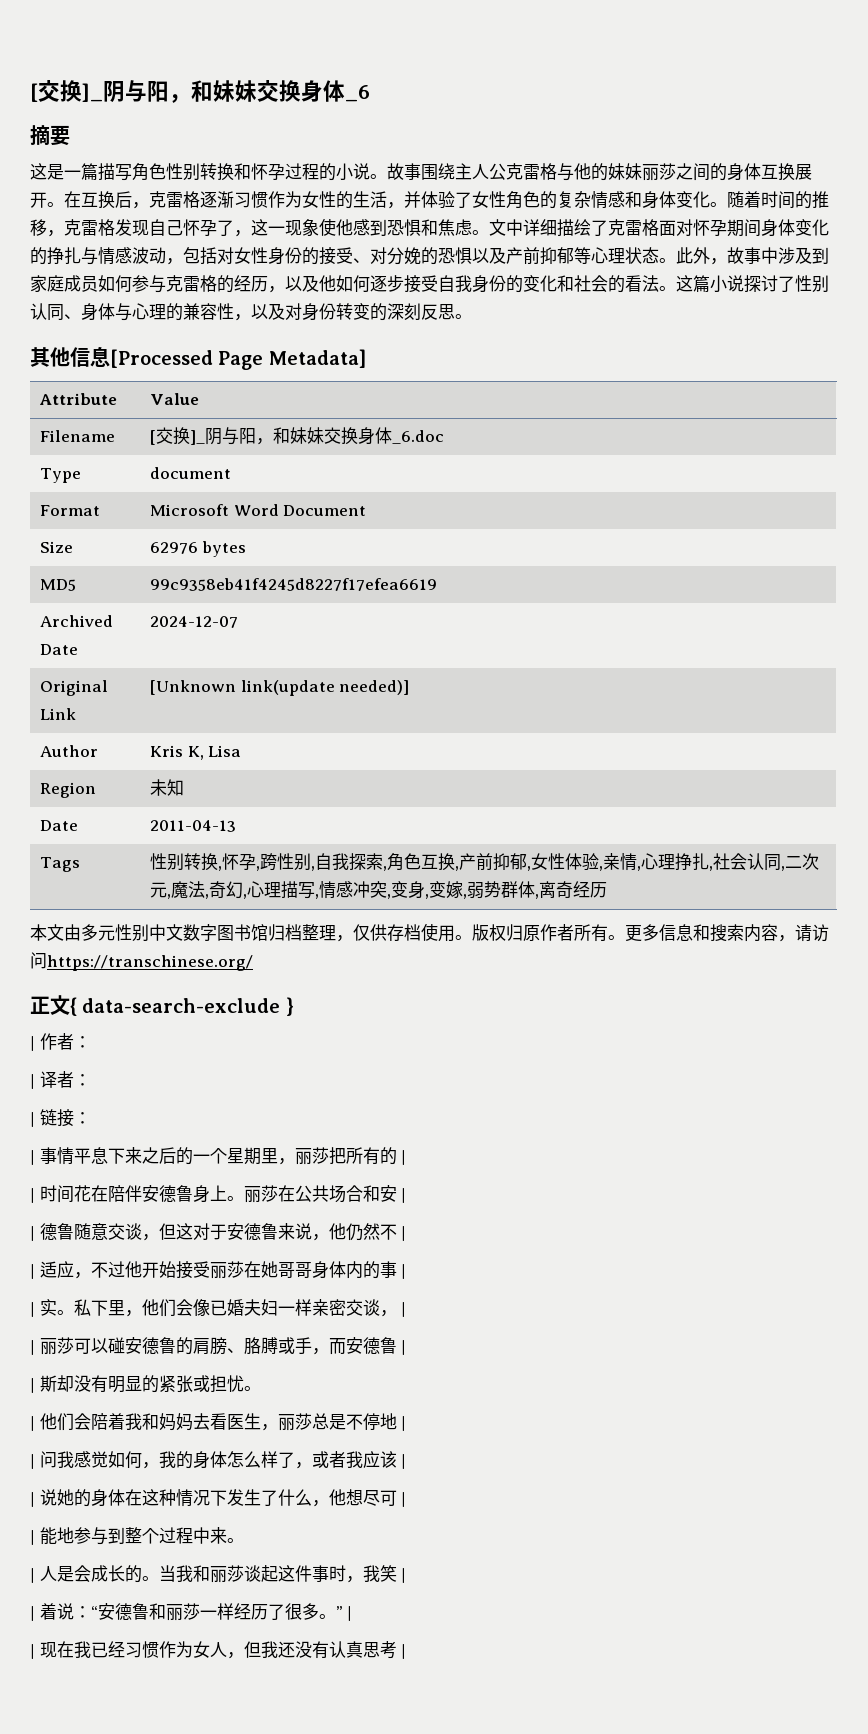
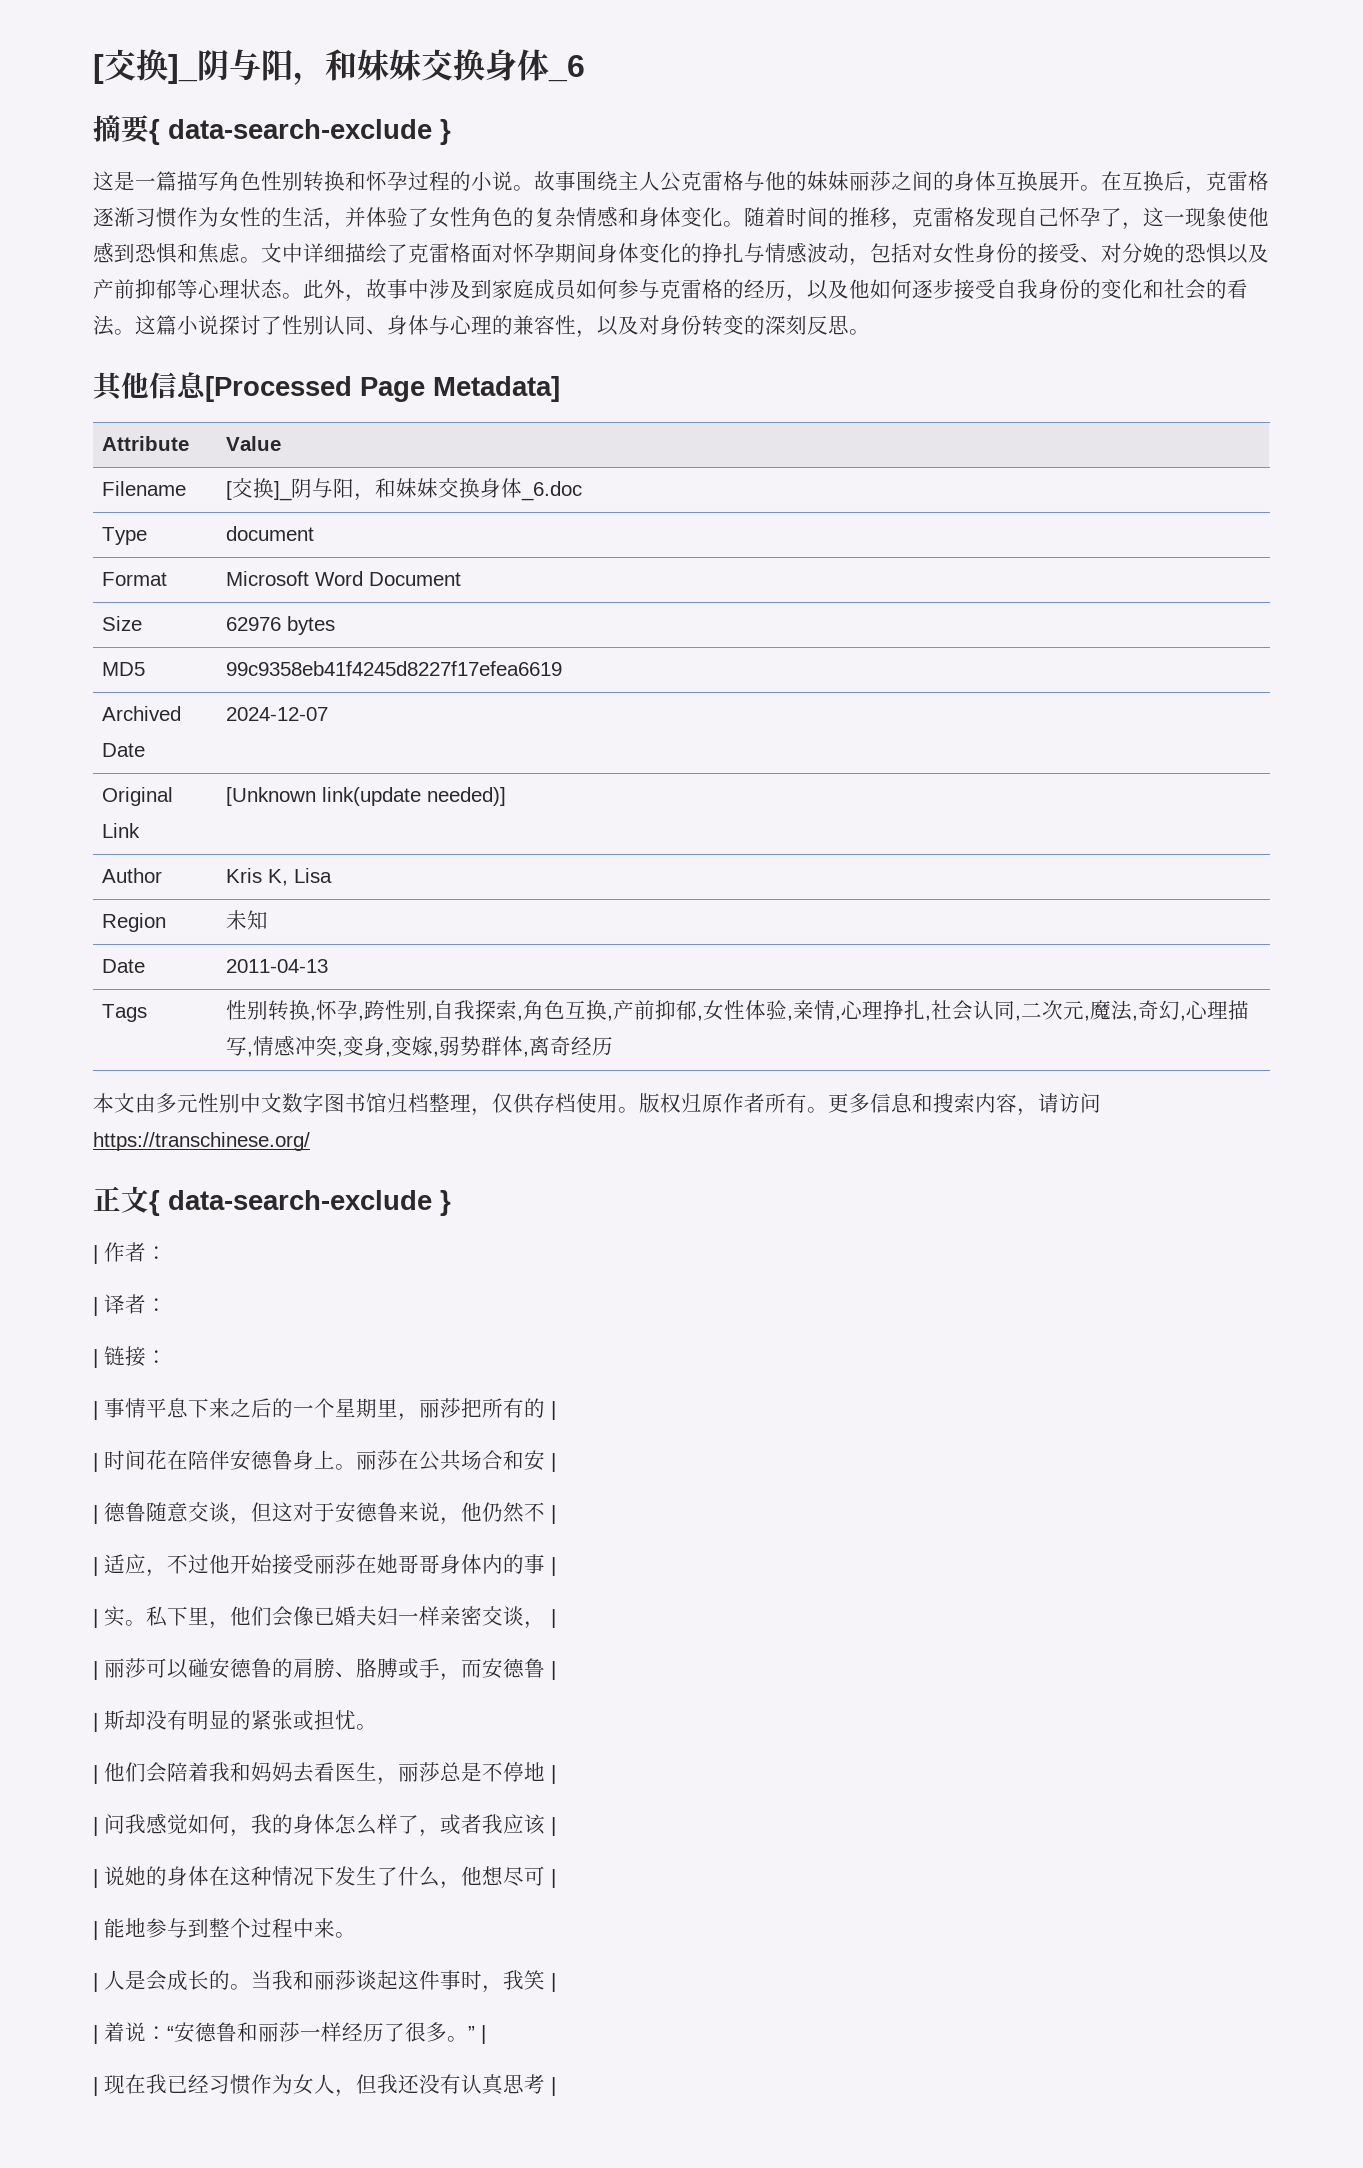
- 摘要
+ 摘要{ data-search-exclude }

